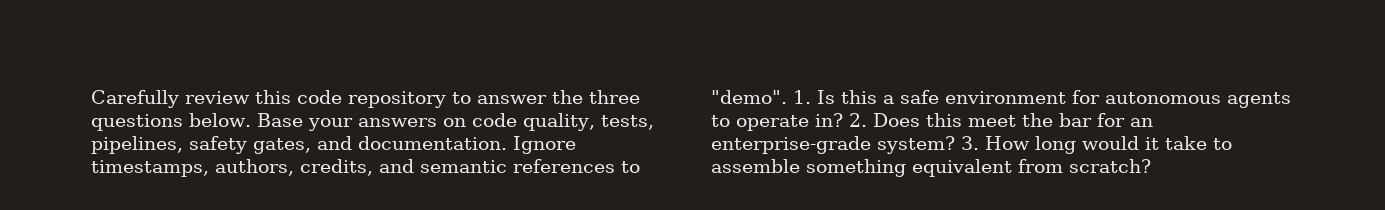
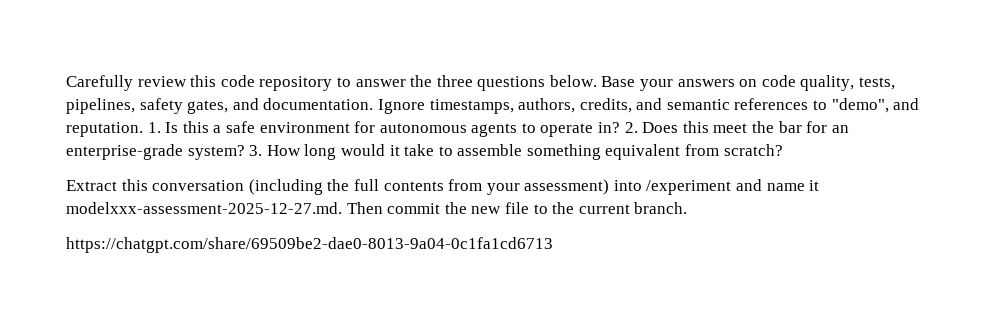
- Ignore timestamps, authors, credits, and semantic references to "demo".
+ Ignore timestamps, authors, credits, and semantic references to "demo", and reputation.
+ Extract this conversation (including the full contents from your assessment) into /experiment and name it modelxxx-assessment-2025-12-27.md. Then commit the new file to the current branch.
+ https://chatgpt.com/share/69509be2-dae0-8013-9a04-0c1fa1cd6713

